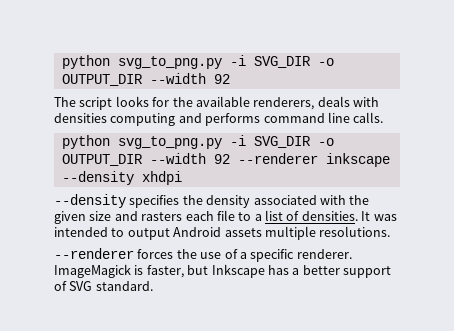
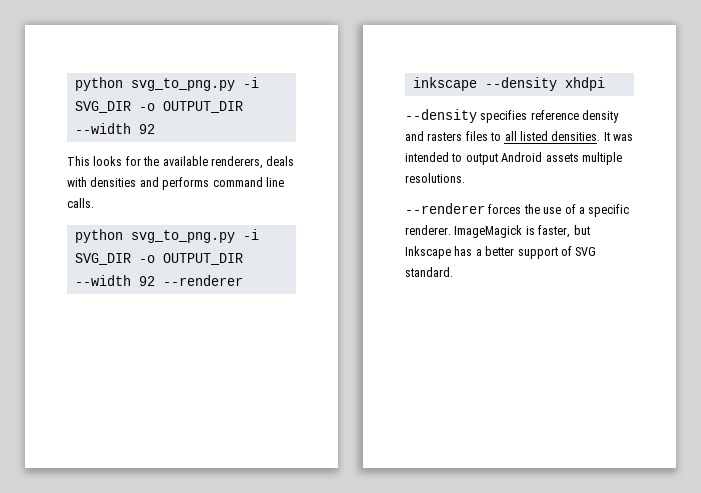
- The script looks for the available renderers, deals with densities computing and performs command line calls.
+ This looks for the available renderers, deals with densities and performs command line calls.
- --density specifies the density associated with the given size and rasters each file to a list of densities.
+ --density specifies reference density and rasters files to all listed densities.

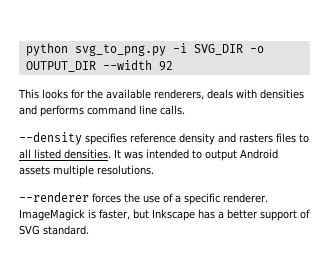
- python svg_to_png.py -i SVG_DIR -o OUTPUT_DIR --width 92 --renderer inkscape --density xhdpi

